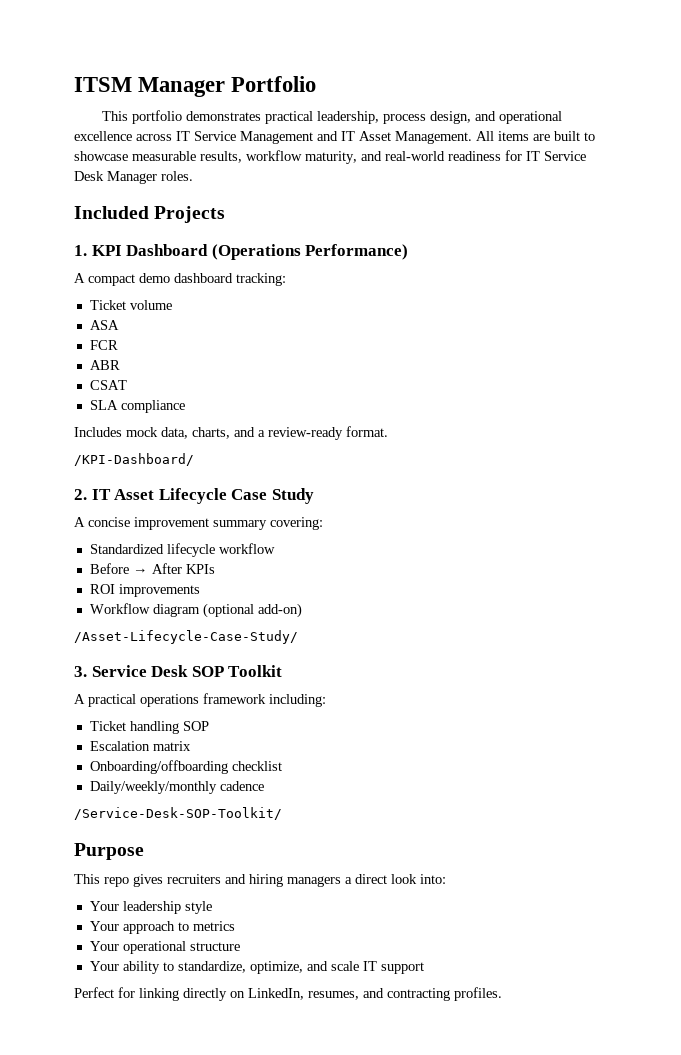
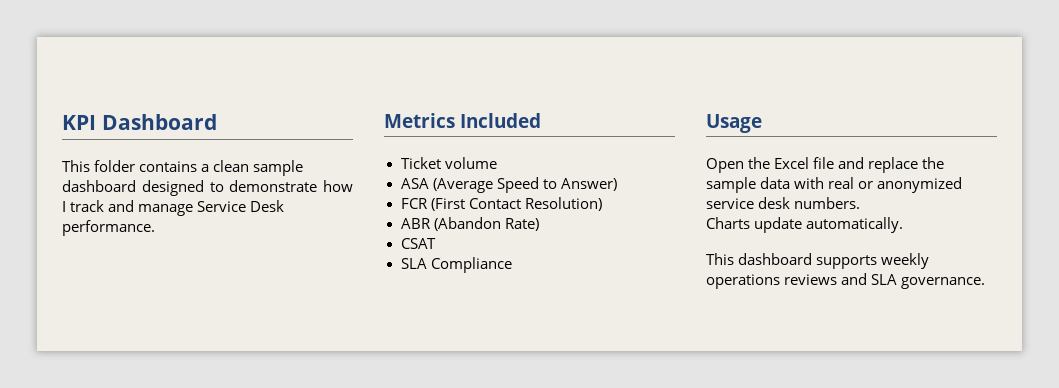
- ITSM Manager Portfolio
- This portfolio demonstrates practical leadership, process design, and operational excellence across IT Service Management and IT Asset Management. All items are built to showcase measurable results, workflow maturity, and real-world readiness for IT Service Desk Manager roles.
- Included Projects
- 1. KPI Dashboard (Operations Performance)
- A compact demo dashboard tracking:
+ KPI Dashboard
+ This folder contains a clean sample dashboard designed to demonstrate how I track and manage Service Desk performance.
+ Metrics Included
  Ticket volume
- ASA
- FCR
+ ASA (Average Speed to Answer)
+ FCR (First Contact Resolution)
- ABR
+ ABR (Abandon Rate)
- SLA compliance
- Includes mock data, charts, and a review-ready format.
- /KPI-Dashboard/
- 2. IT Asset Lifecycle Case Study
- A concise improvement summary covering:
- Standardized lifecycle workflow
- Before → After KPIs
- ROI improvements
- Workflow diagram (optional add-on)
- /Asset-Lifecycle-Case-Study/
- 3. Service Desk SOP Toolkit
- A practical operations framework including:
- Ticket handling SOP
- Escalation matrix
- Onboarding/offboarding checklist
- Daily/weekly/monthly cadence
- /Service-Desk-SOP-Toolkit/
- Purpose
- This repo gives recruiters and hiring managers a direct look into:
- Your leadership style
- Your approach to metrics
- Your operational structure
- Your ability to standardize, optimize, and scale IT support
- Perfect for linking directly on LinkedIn, resumes, and contracting profiles.
+ SLA Compliance
+ Usage
+ Open the Excel file and replace the sample data with real or anonymized service desk numbers.
+ Charts update automatically.
+ This dashboard supports weekly operations reviews and SLA governance.

